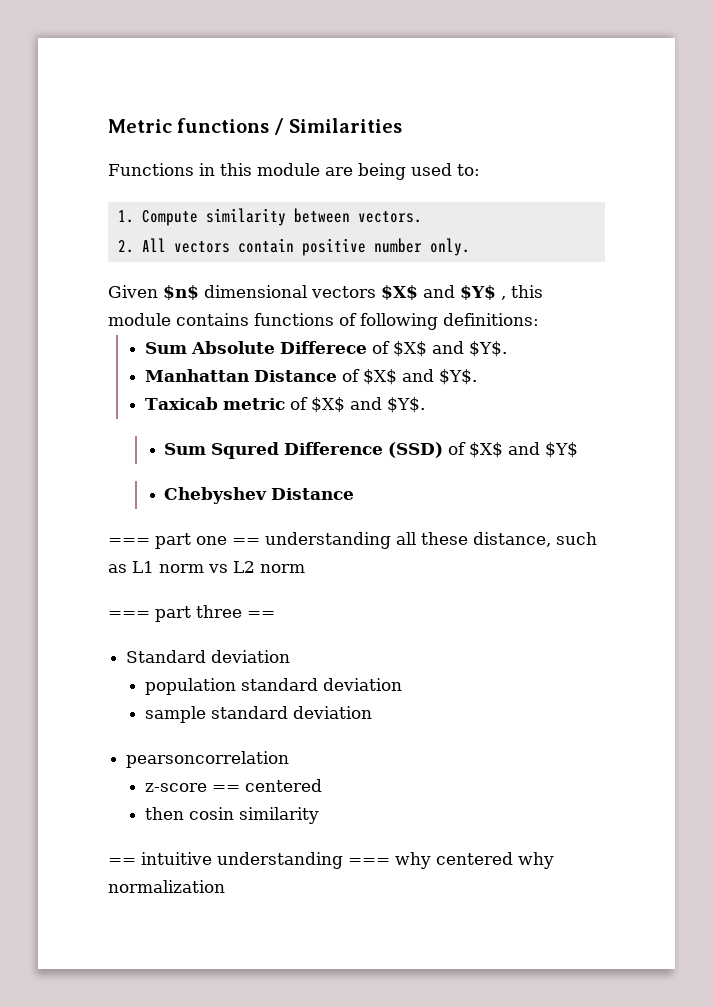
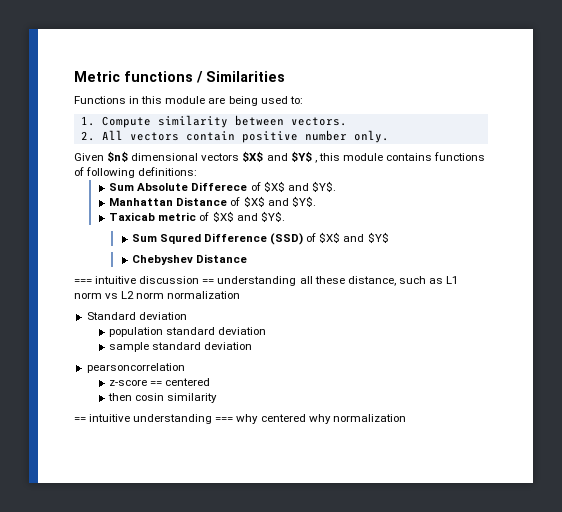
- === part one == understanding all these distance, such as L1 norm vs L2 norm
- === part three ==
+ === intuitive discussion == understanding all these distance, such as L1 norm vs L2 norm normalization

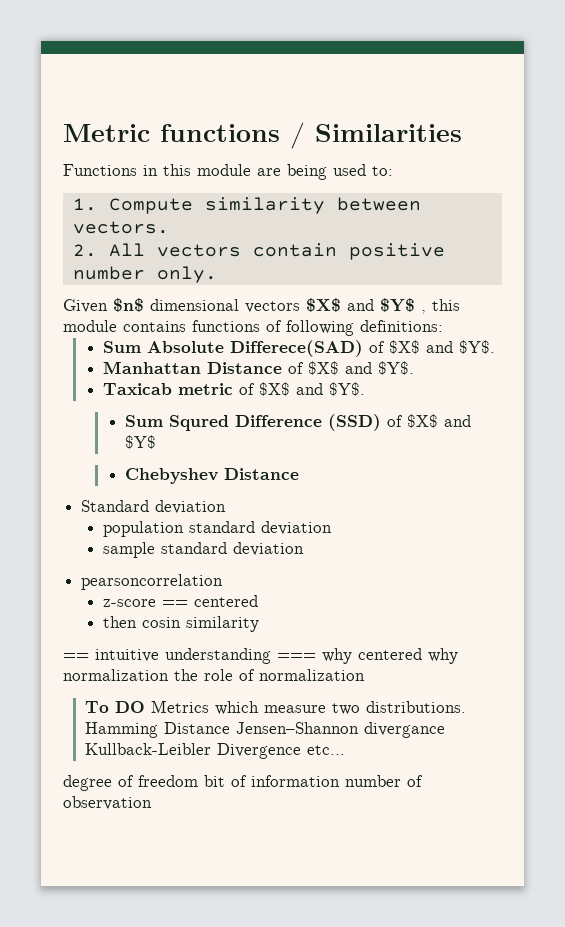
- Sum Absolute Differece of $X$ and $Y$.
+ Sum Absolute Differece(SAD) of $X$ and $Y$.
- === intuitive discussion == understanding all these distance, such as L1 norm vs L2 norm normalization
- == intuitive understanding === why centered why normalization
+ == intuitive understanding === why centered why normalization the role of normalization
+ To DO Metrics which measure two distributions. Hamming Distance Jensen–Shannon divergance Kullback-Leibler Divergence etc...
+ degree of freedom bit of information number of observation

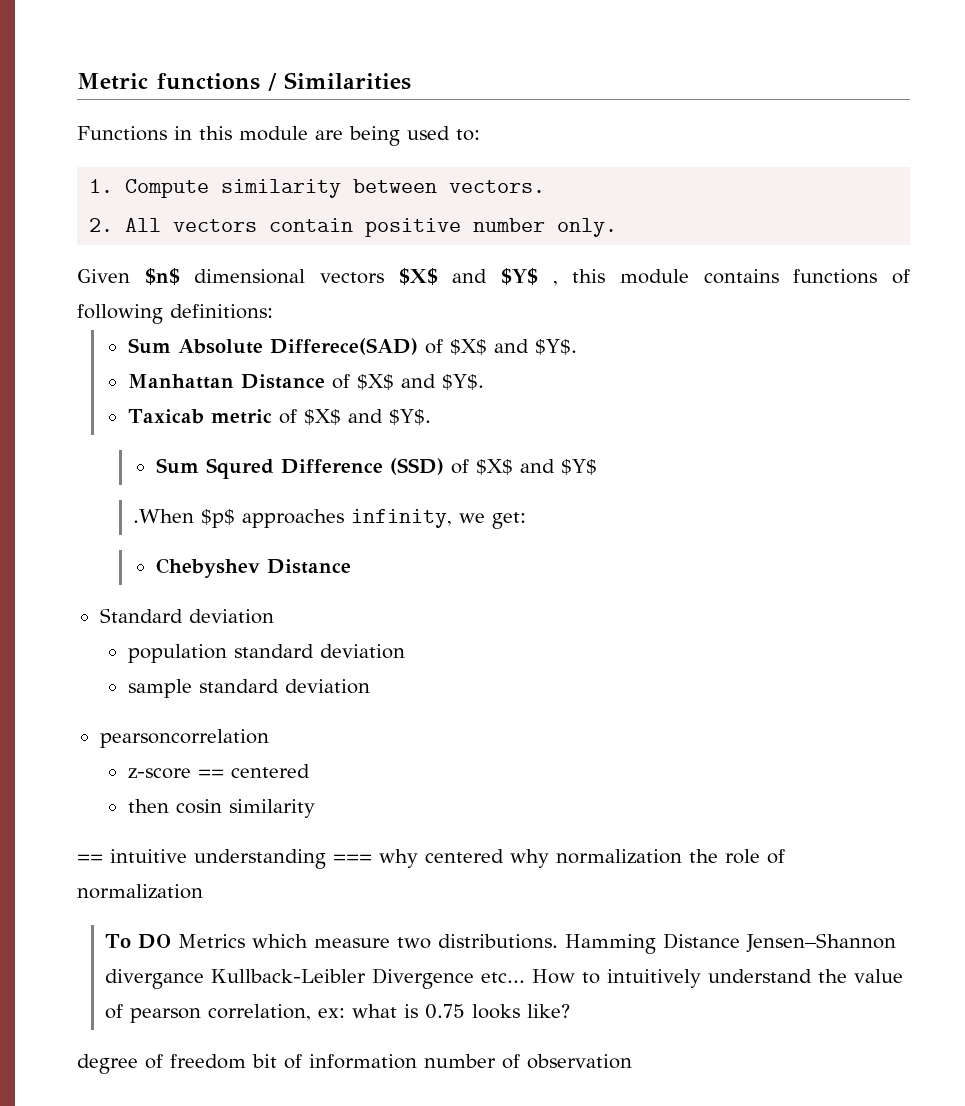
+ .When $p$ approaches infinity, we get:
+ How to intuitively understand the value of pearson correlation, ex: what is 0.75 looks like?

